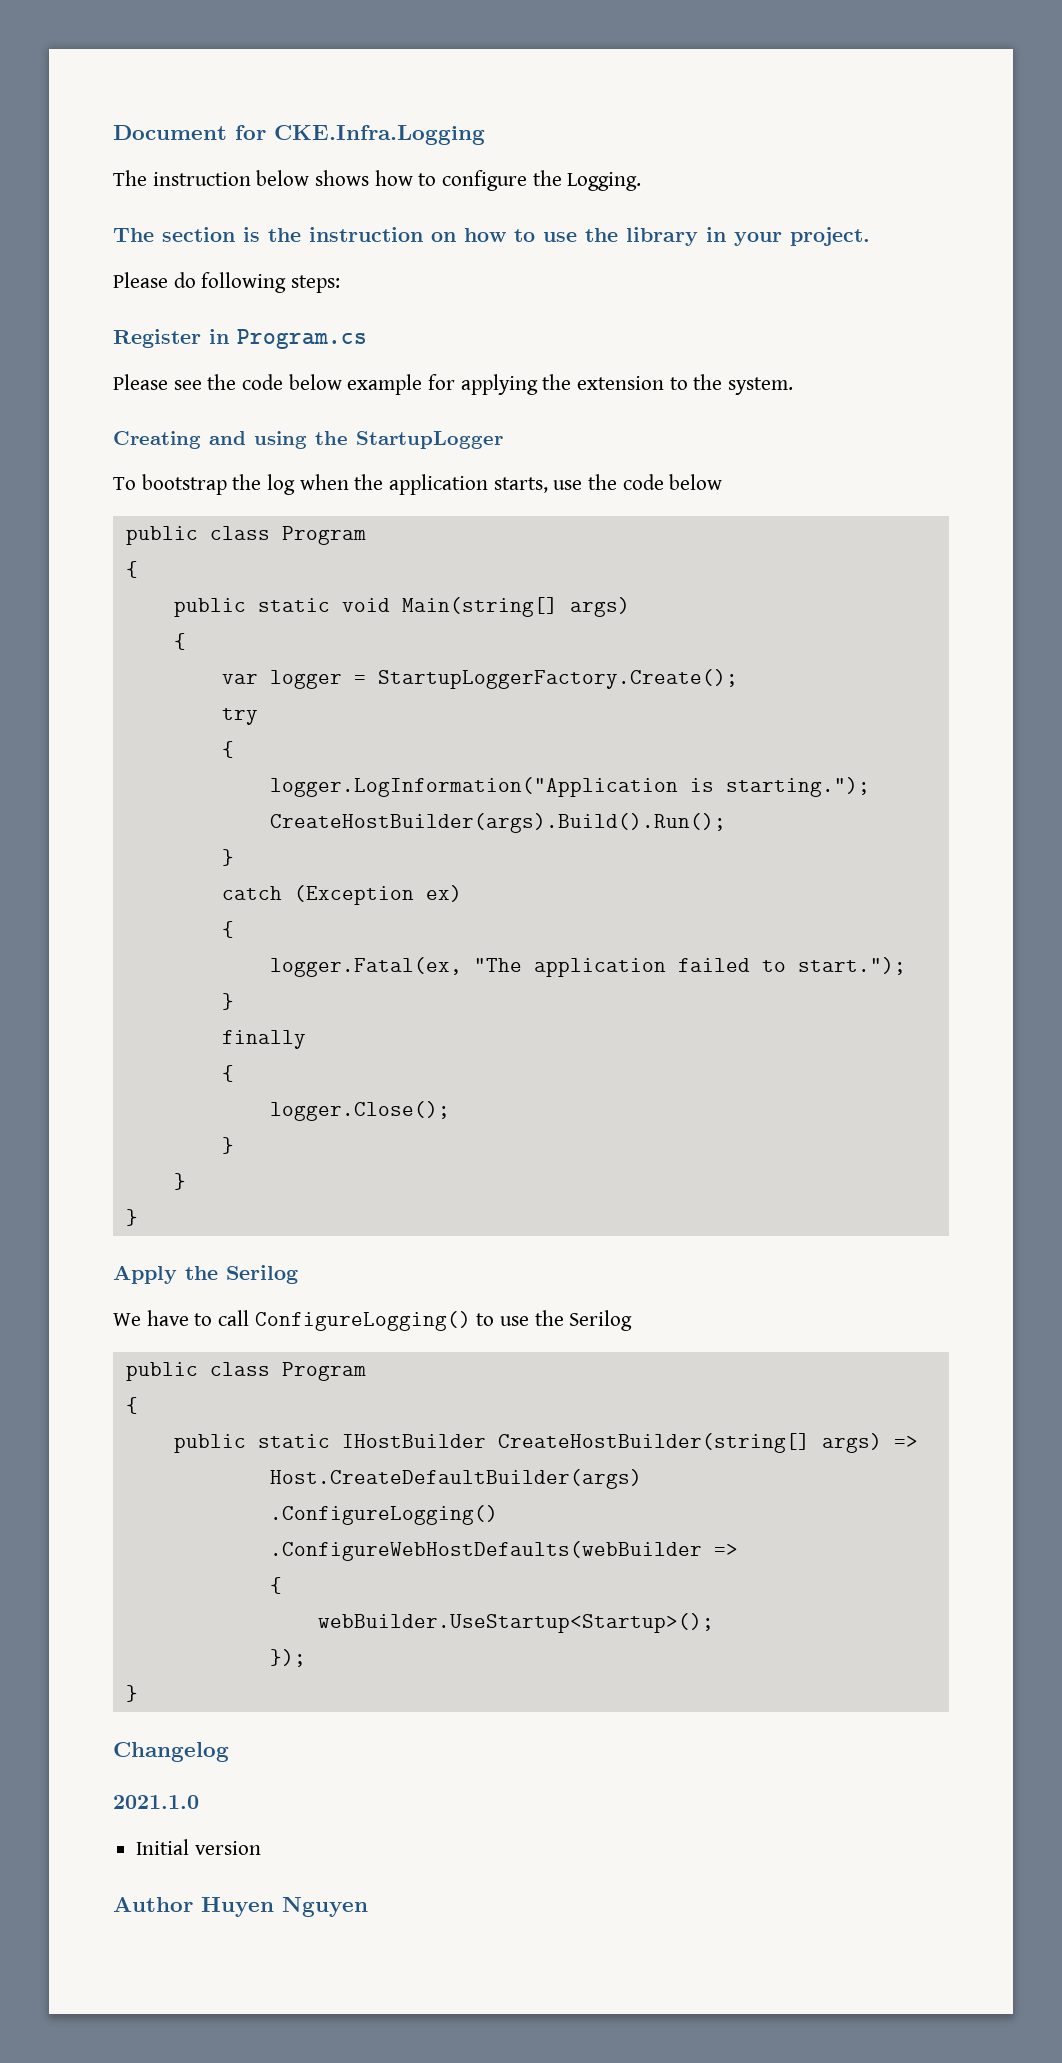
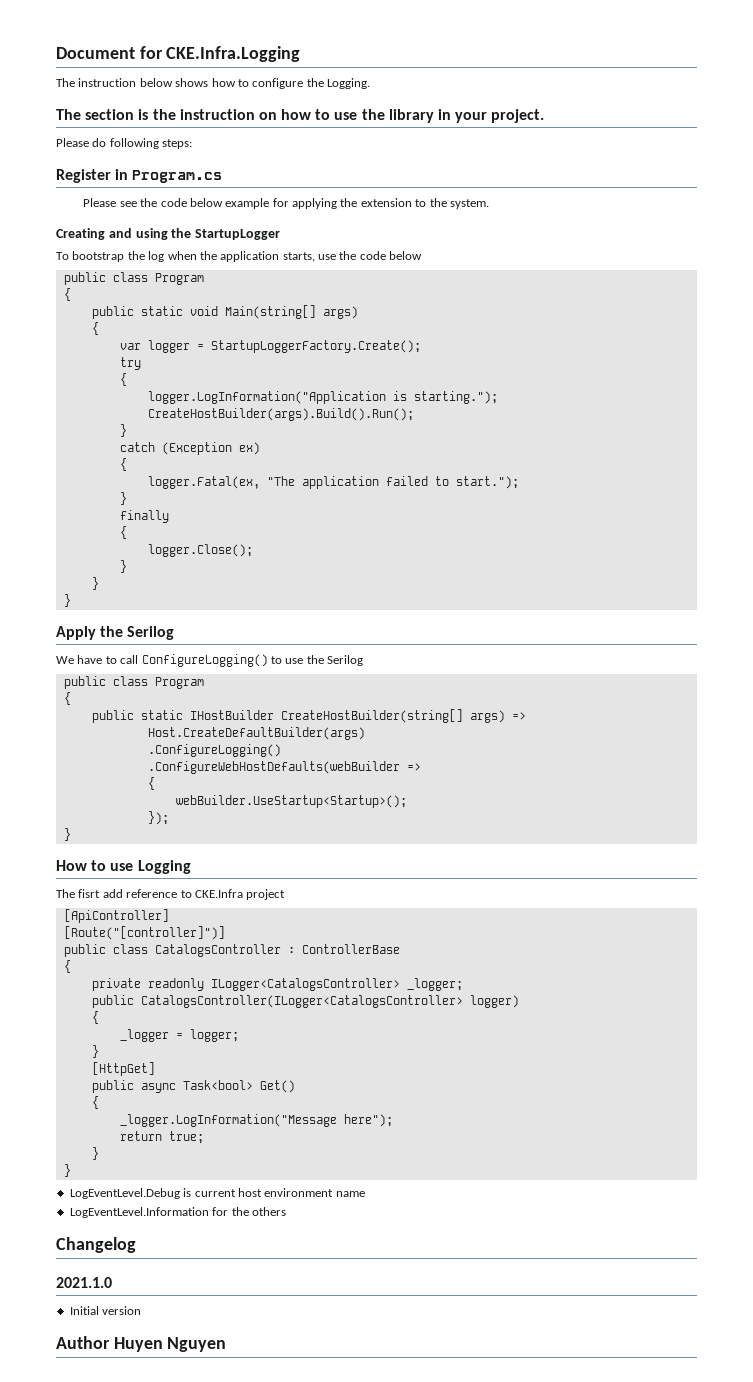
+ How to use Logging
+ The fisrt add reference to CKE.Infra project
+ [ApiController]
+ [Route("[controller]")]
+ public class CatalogsController : ControllerBase
+ {
+ private readonly ILogger<CatalogsController> _logger;
+ public CatalogsController(ILogger<CatalogsController> logger)
+ {
+ _logger = logger;
+ }
+ [HttpGet]
+ public async Task<bool> Get()
+ {
+ _logger.LogInformation("Message here");
+ return true;
+ }
+ }
+ LogEventLevel.Debug is current host environment name
+ LogEventLevel.Information for the others

